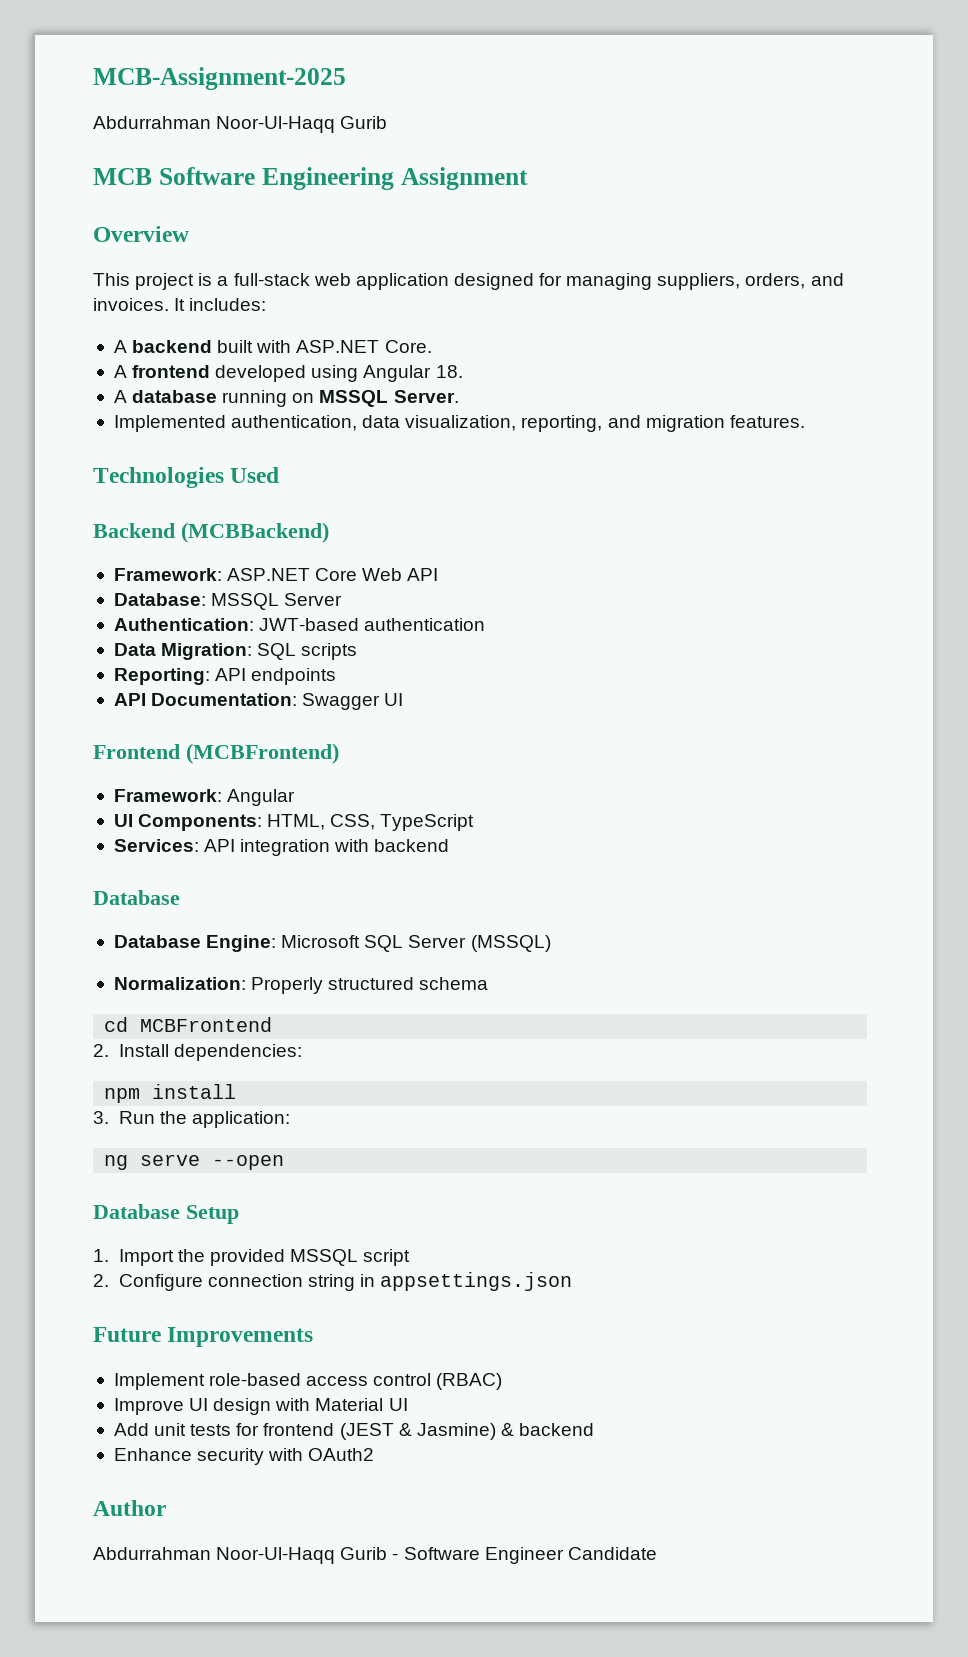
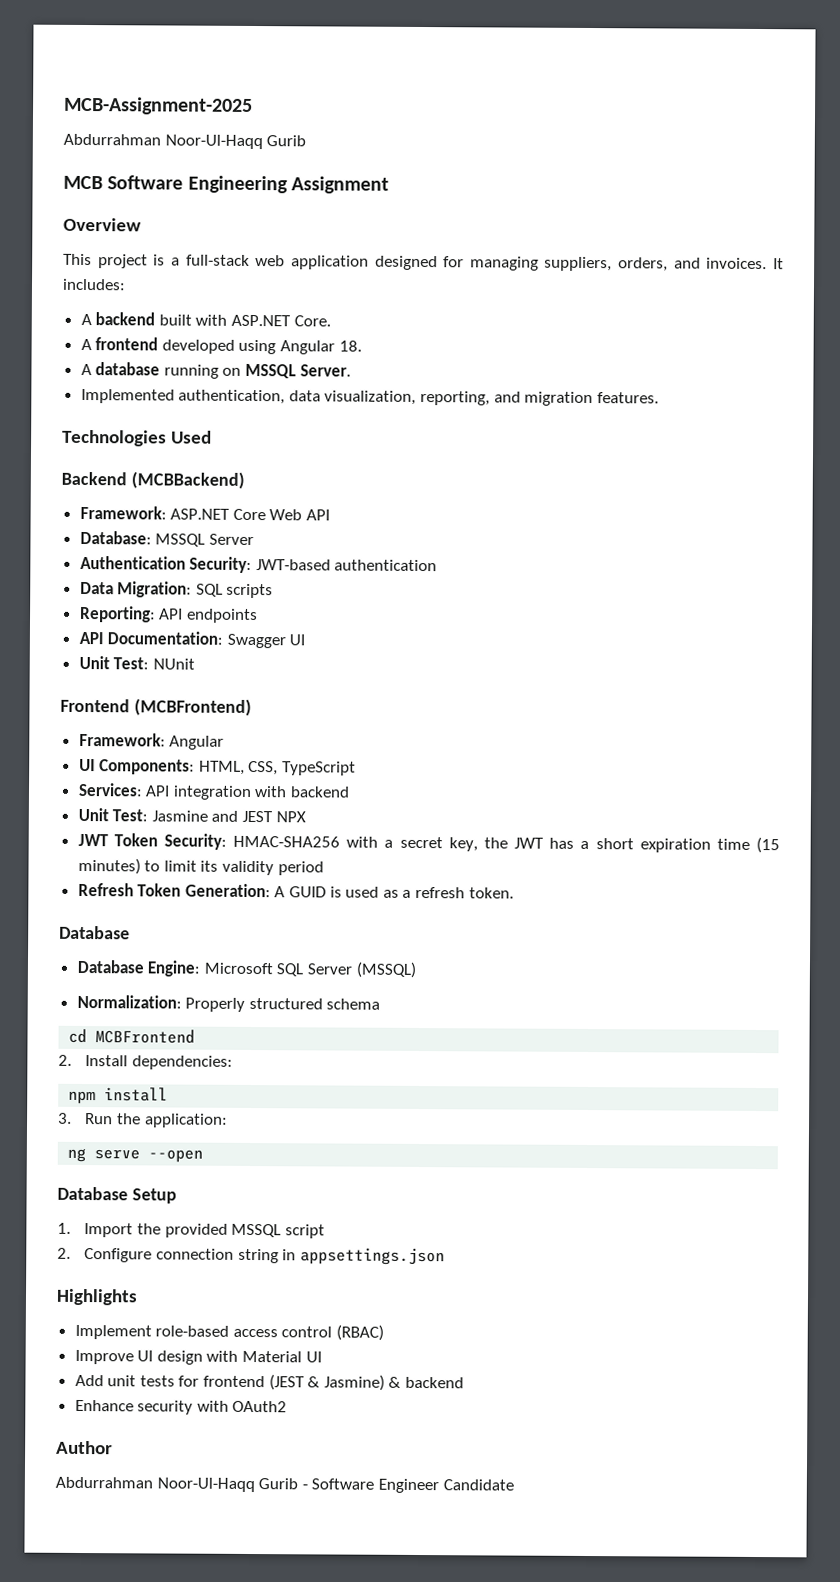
- Authentication: JWT-based authentication
+ Authentication Security: JWT-based authentication
+ Unit Test: NUnit
+ Unit Test: Jasmine and JEST NPX
+ JWT Token Security: HMAC-SHA256 with a secret key, the JWT has a short expiration time (15 minutes) to limit its validity period
+ Refresh Token Generation: A GUID is used as a refresh token.
- Future Improvements
+ Highlights

